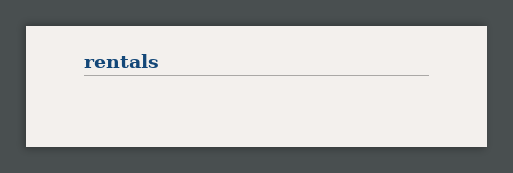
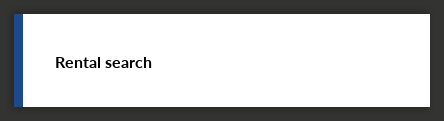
- rentals
+ Rental search

